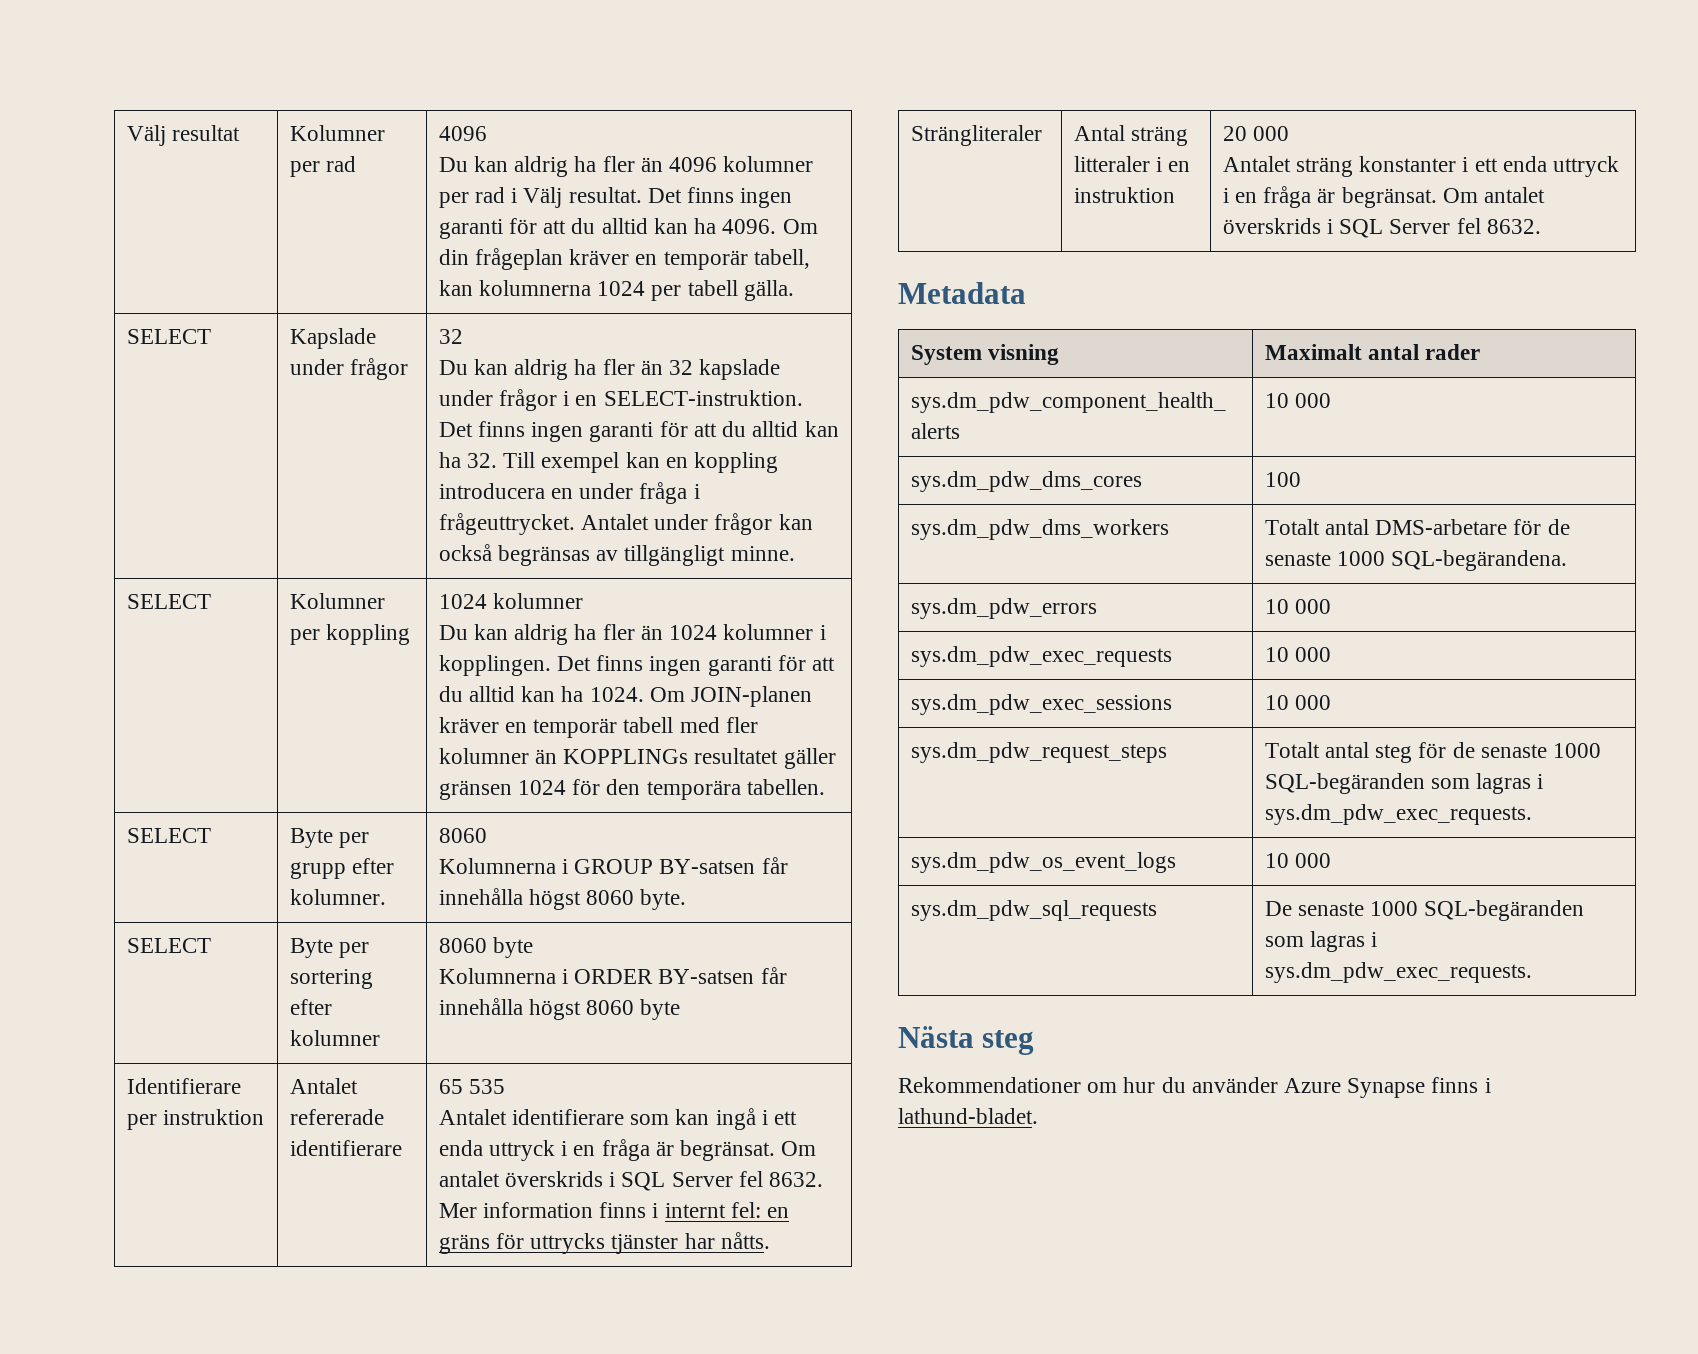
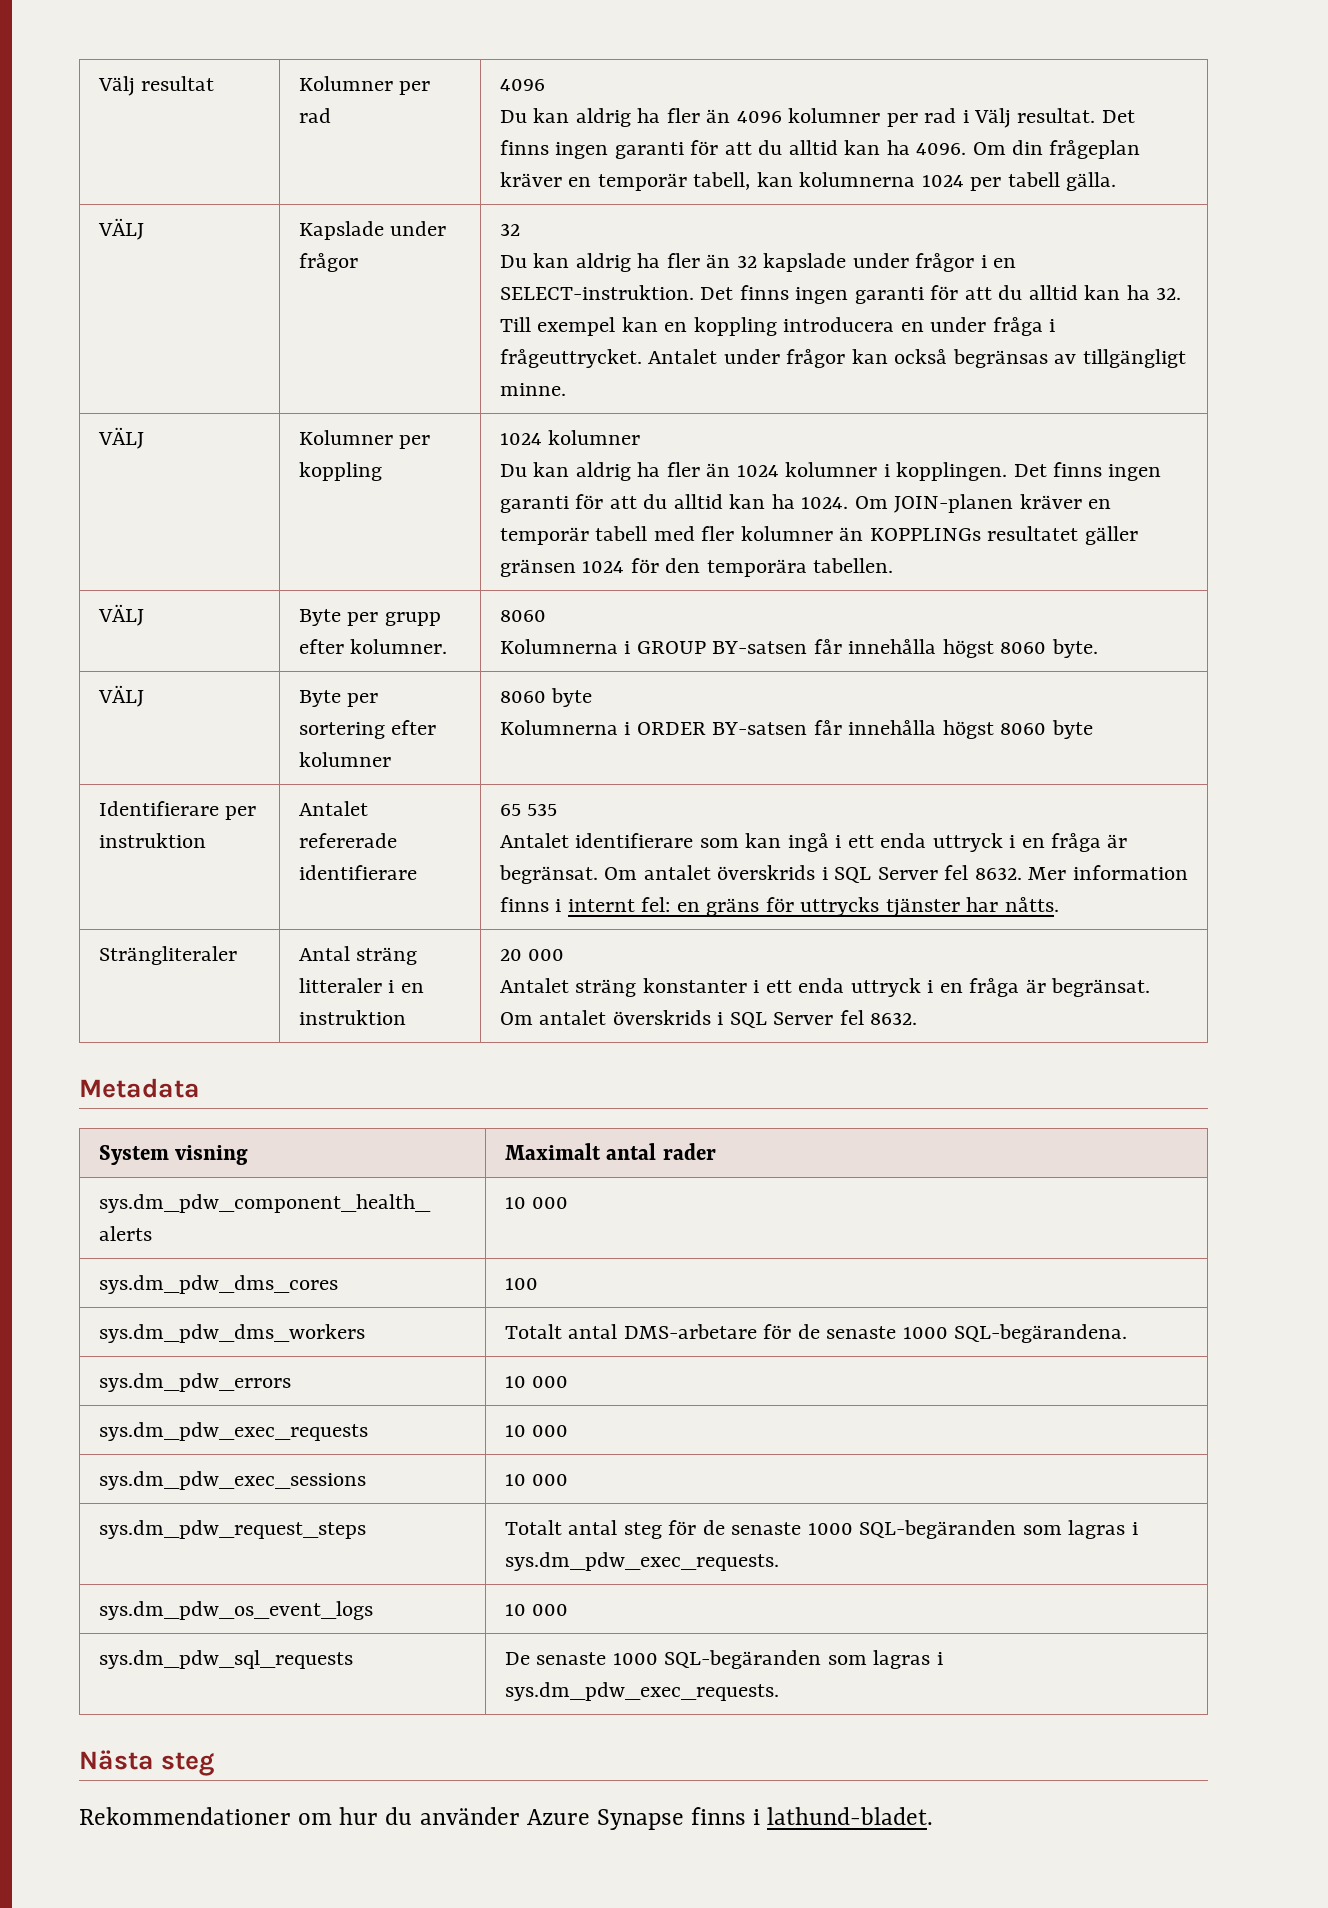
  Om din frågeplan kräver en temporär tabell, kan kolumnerna 1024 per tabell gälla.
- SELECT
+ VÄLJ
  Antalet under frågor kan också begränsas av tillgängligt minne.
- SELECT
+ VÄLJ
- SELECT | Byte per grupp efter kolumner. | 8060
+ VÄLJ | Byte per grupp efter kolumner. | 8060
- SELECT | Byte per sortering efter kolumner | 8060 byte
+ VÄLJ | Byte per sortering efter kolumner | 8060 byte

